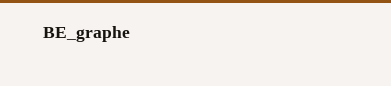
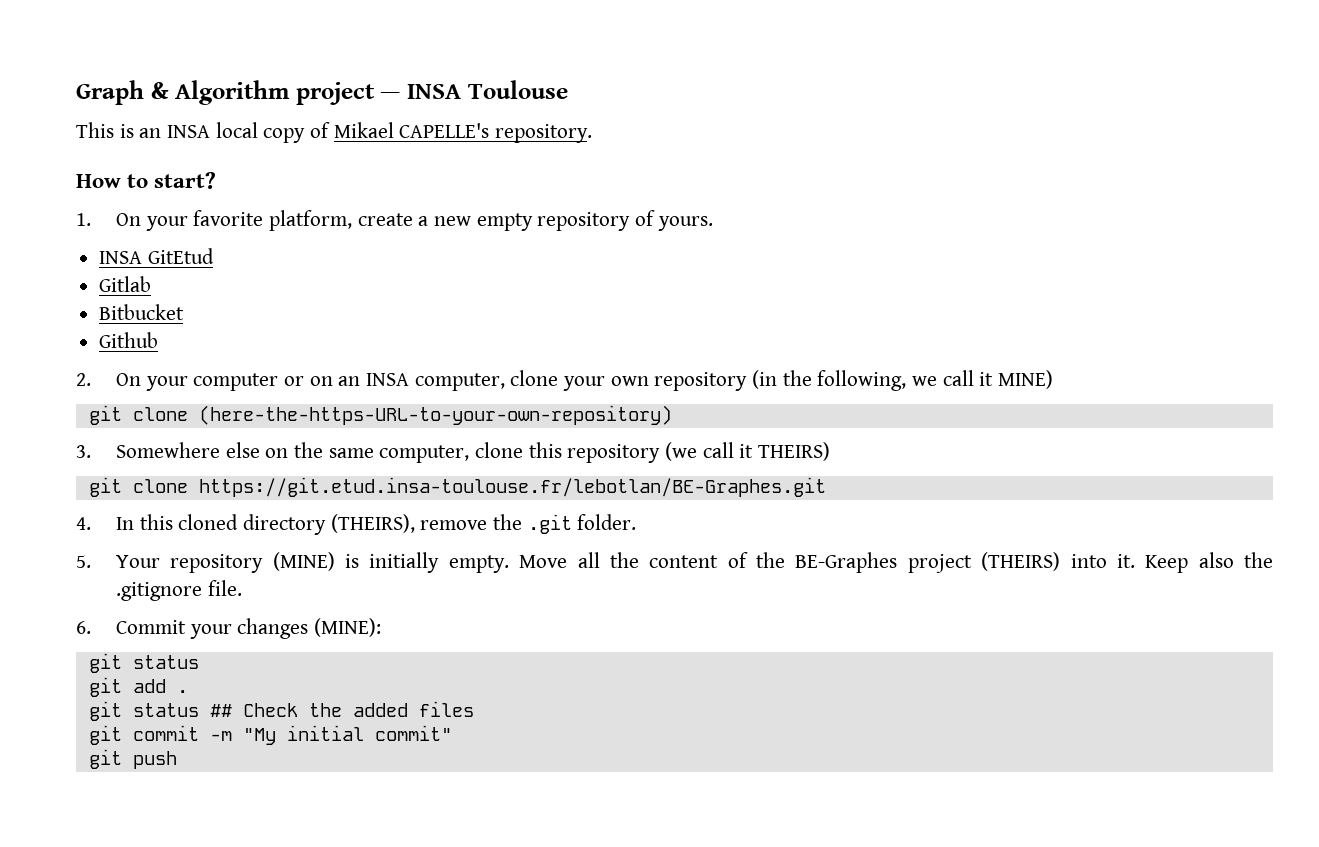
- BE_graphe
+ Graph & Algorithm project — INSA Toulouse
+ This is an INSA local copy of Mikael CAPELLE's repository.
+ How to start?
+ 1. On your favorite platform, create a new empty repository of yours.
+ INSA GitEtud
+ Gitlab
+ Bitbucket
+ Github
+ 2. On your computer or on an INSA computer, clone your own repository (in the following, we call it MINE)
+ git clone (here-the-https-URL-to-your-own-repository)
+ 3. Somewhere else on the same computer, clone this repository (we call it THEIRS)
+ git clone https://git.etud.insa-toulouse.fr/lebotlan/BE-Graphes.git
+ 4. In this cloned directory (THEIRS), remove the .git folder.
+ 5. Your repository (MINE) is initially empty. Move all the content of the BE-Graphes project (THEIRS) into it. Keep also the .gitignore file.
+ 6. Commit your changes (MINE):
+ git status
+ git add .
+ git status ## Check the added files
+ git commit -m "My initial commit"
+ git push

